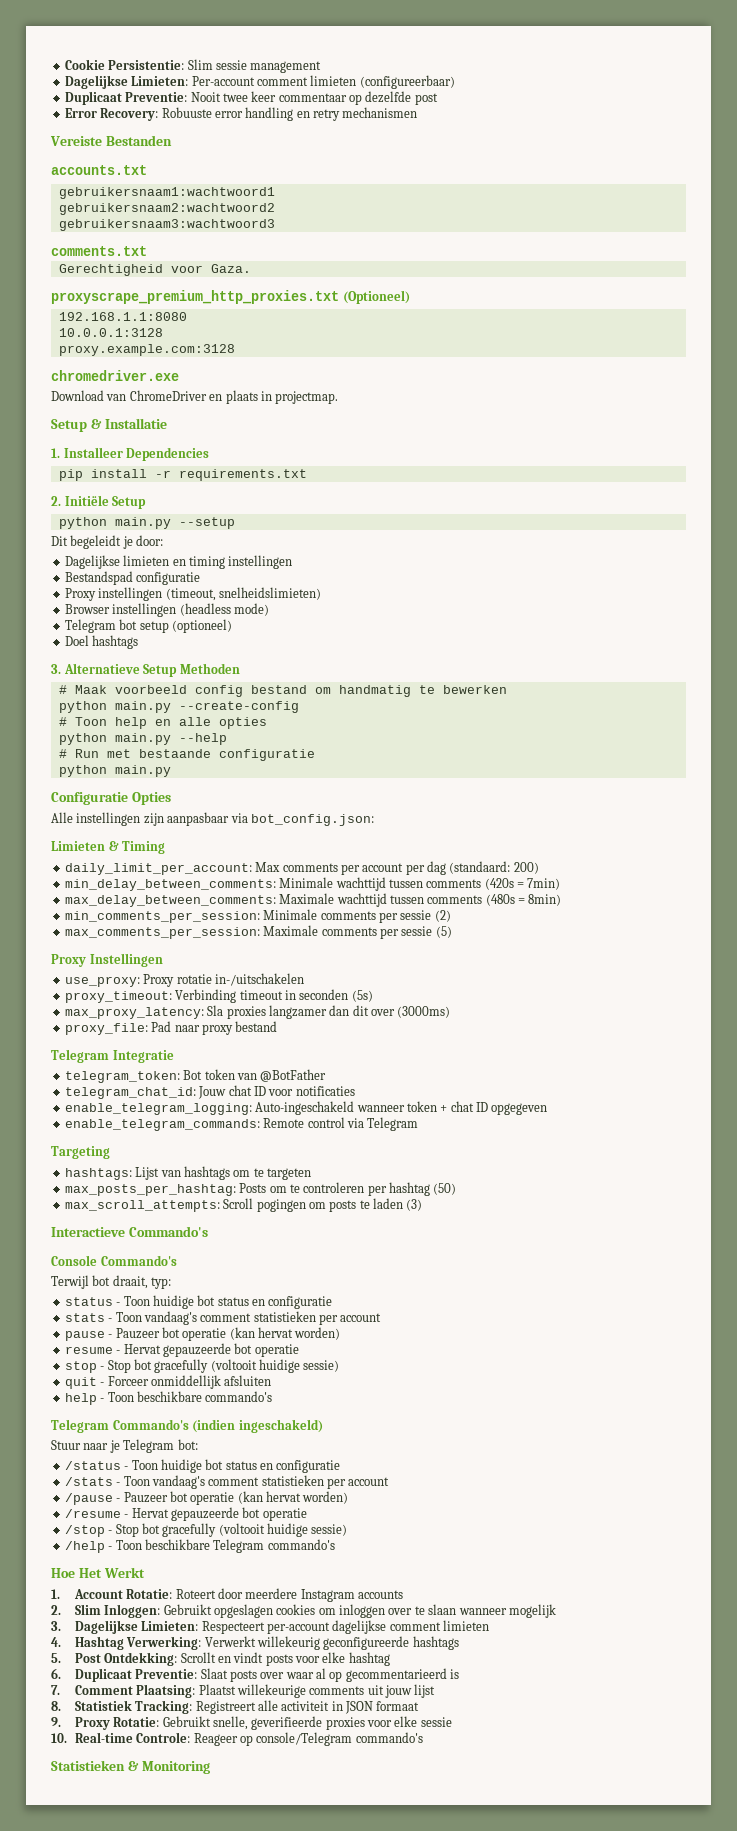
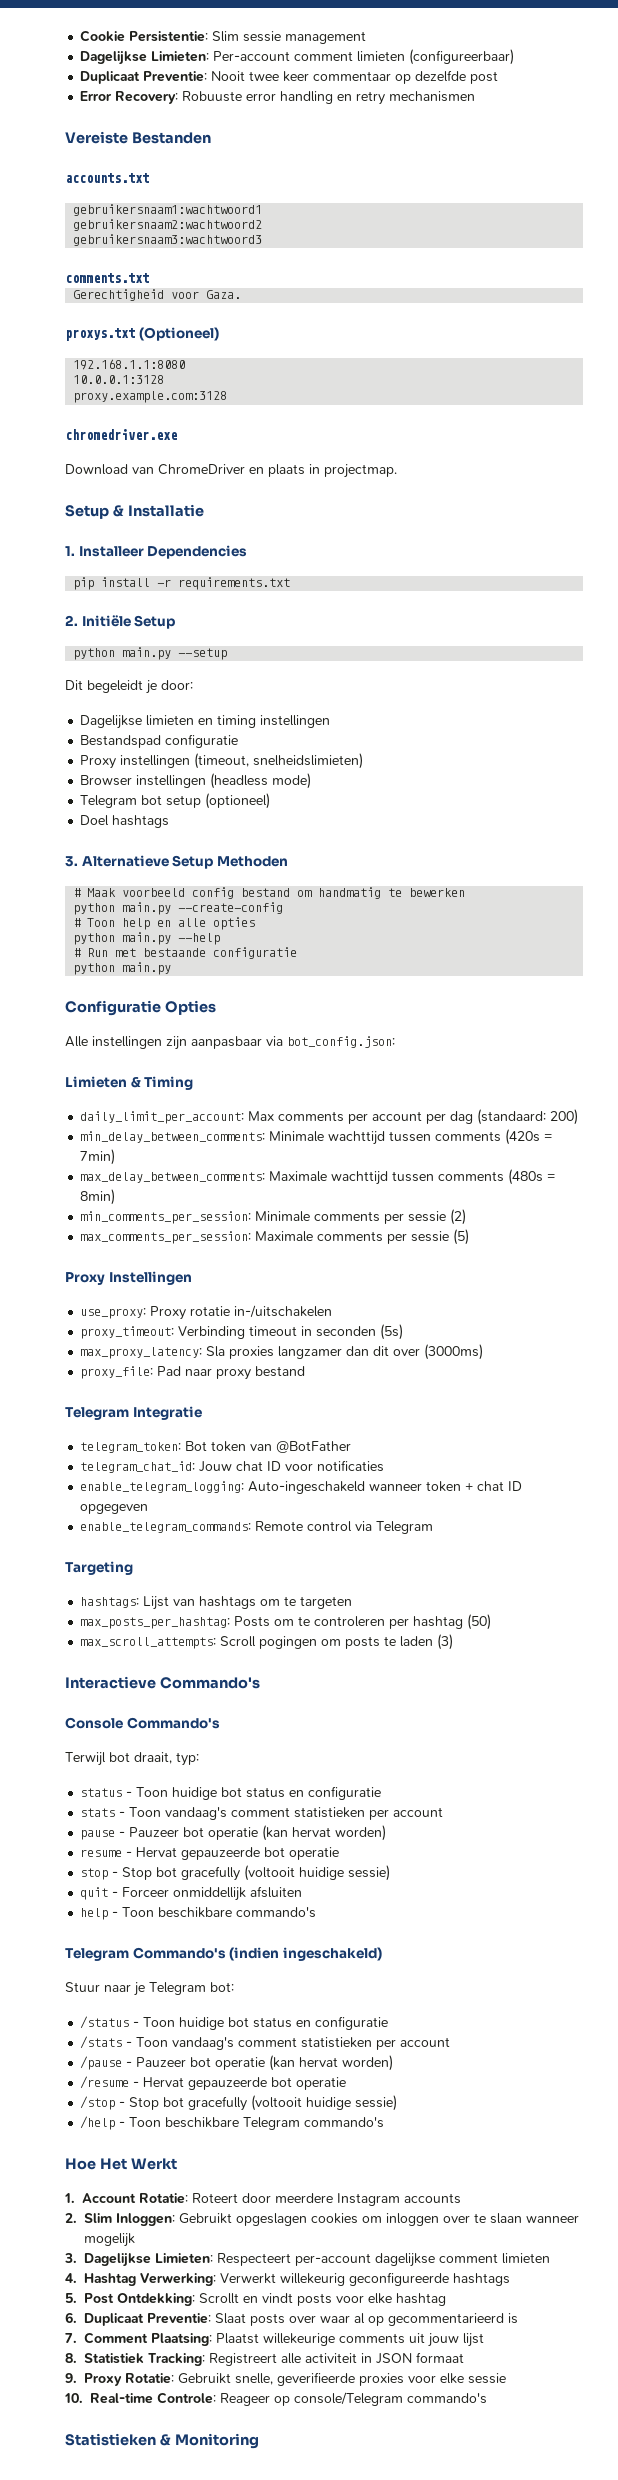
- proxyscrape_premium_http_proxies.txt (Optioneel)
+ proxys.txt (Optioneel)

